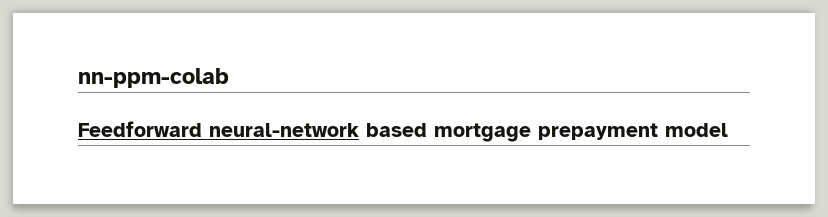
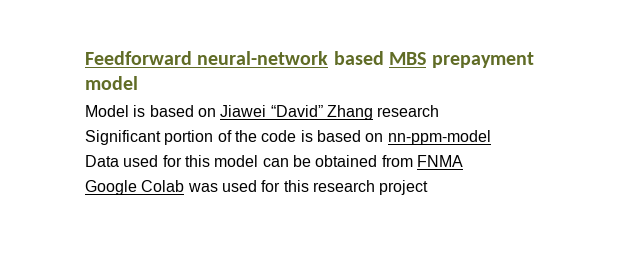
- nn-ppm-colab
- Feedforward neural-network based mortgage prepayment model
+ Feedforward neural-network based MBS prepayment model
+ Model is based on Jiawei “David” Zhang research
+ Significant portion of the code is based on nn-ppm-model
+ Data used for this model can be obtained from FNMA
+ Google Colab was used for this research project

